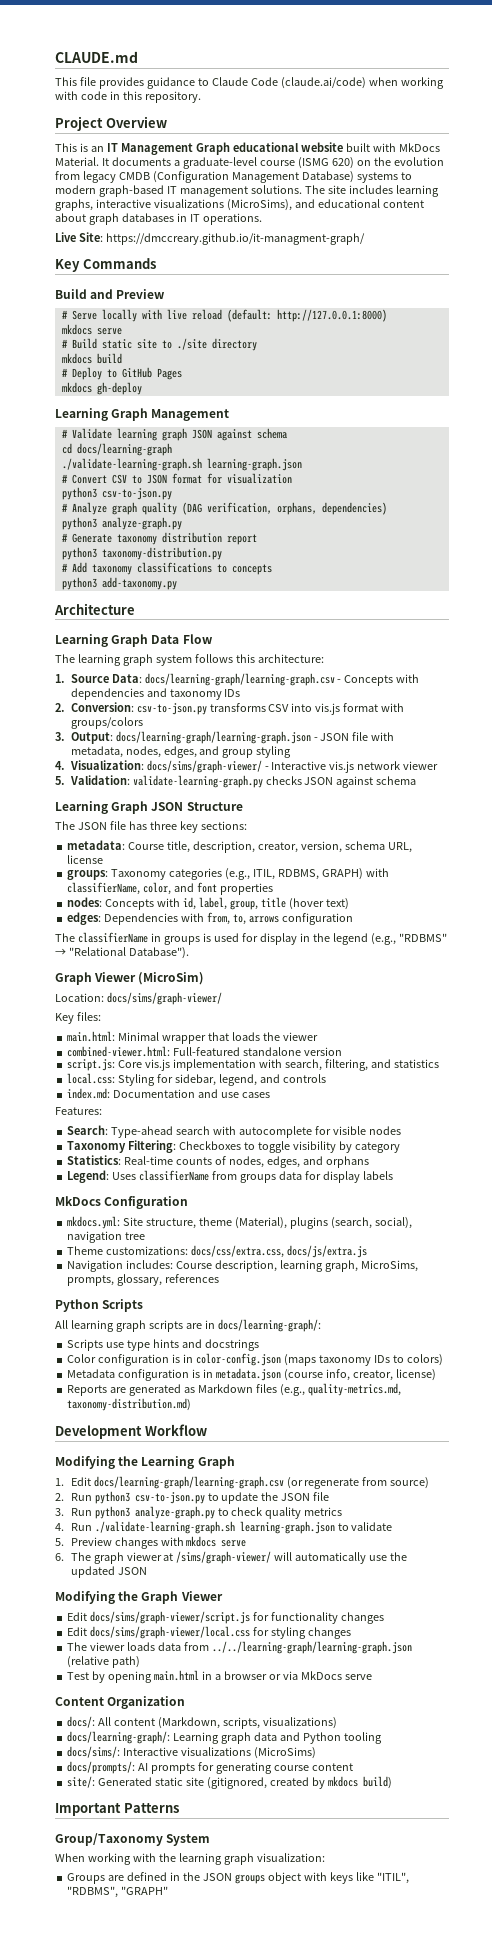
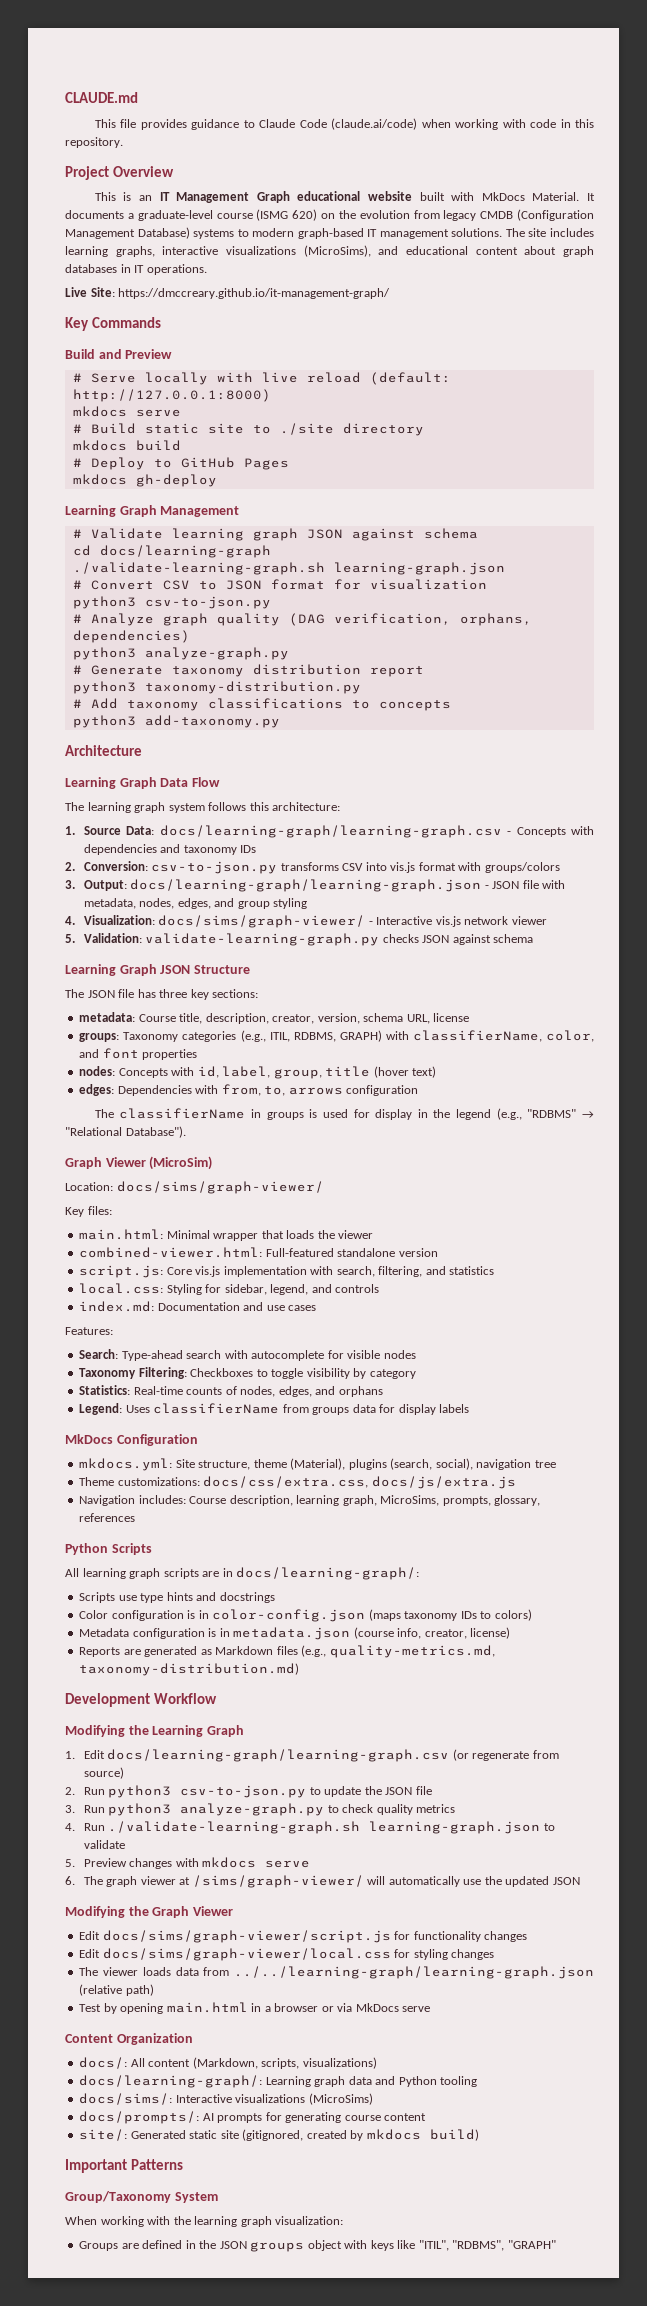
- Live Site: https://dmccreary.github.io/it-managment-graph/
+ Live Site: https://dmccreary.github.io/it-management-graph/

